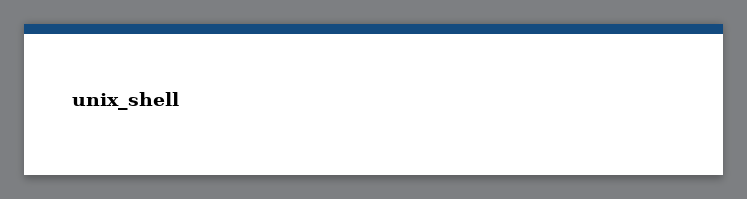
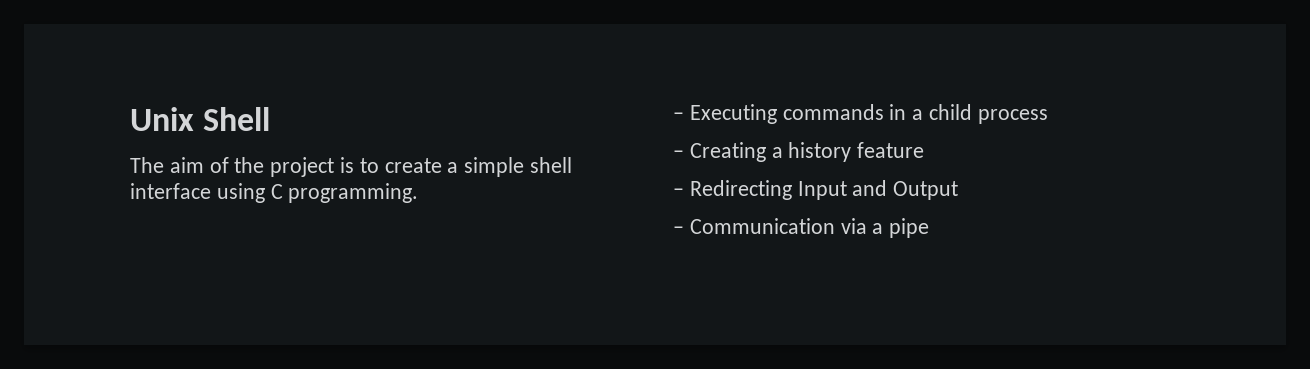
- unix_shell
+ Unix Shell
+ The aim of the project is to create a simple shell interface using C programming.
+ – Executing commands in a child process
+ – Creating a history feature
+ – Redirecting Input and Output
+ – Communication via a pipe

